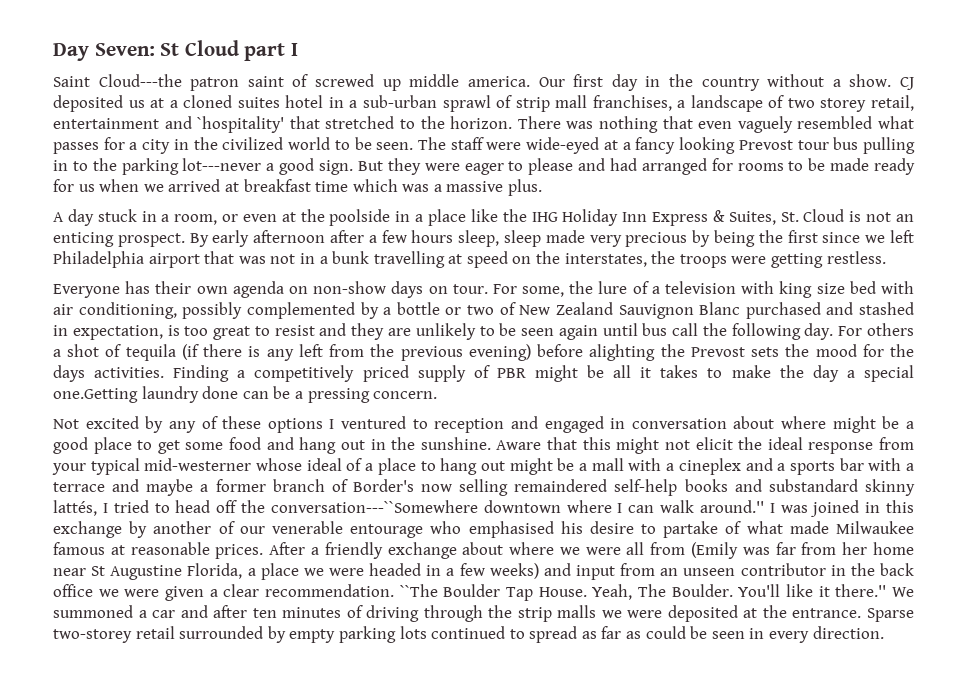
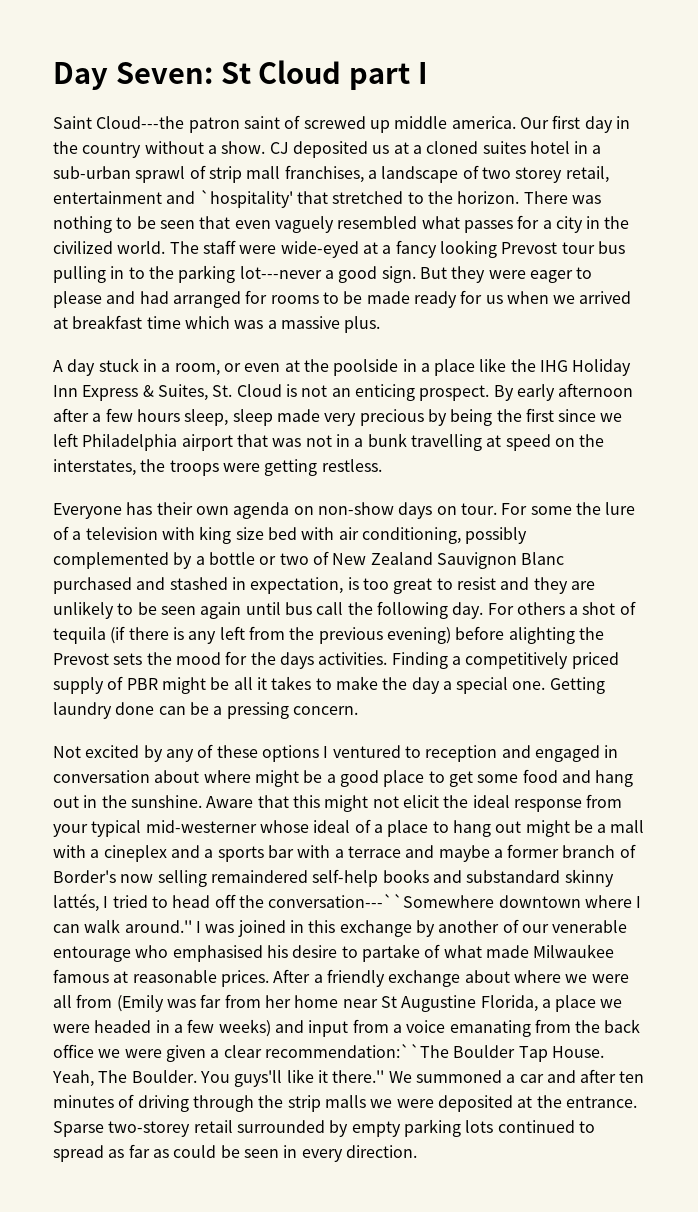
- There was nothing that even vaguely resembled what passes for a city in the civilized world to be seen.
+ There was nothing to be seen that even vaguely resembled what passes for a city in the civilized world.
- For some, the lure of a television with king size bed with air conditioning, possibly complemented by a bottle or two of New Zealand Sauvignon Blanc purchased and stashed in expectation, is too great to resist and they are unlikely to be seen again until bus call the following day.
+ For some the lure of a television with king size bed with air conditioning, possibly complemented by a bottle or two of New Zealand Sauvignon Blanc purchased and stashed in expectation, is too great to resist and they are unlikely to be seen again until bus call the following day.
- Finding a competitively priced supply of PBR might be all it takes to make the day a special one.Getting laundry done can be a pressing concern.
+ Finding a competitively priced supply of PBR might be all it takes to make the day a special one. Getting laundry done can be a pressing concern.
- After a friendly exchange about where we were all from (Emily was far from her home near St Augustine Florida, a place we were headed in a few weeks) and input from an unseen contributor in the back office we were given a clear recommendation. ``The Boulder Tap House.
+ After a friendly exchange about where we were all from (Emily was far from her home near St Augustine Florida, a place we were headed in a few weeks) and input from a voice emanating from the back office we were given a clear recommendation:``The Boulder Tap House.
- You'll like it there.''
+ You guys'll like it there.''

